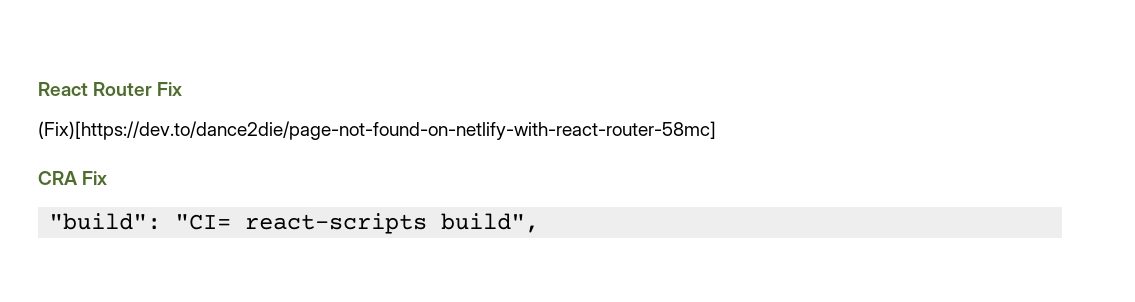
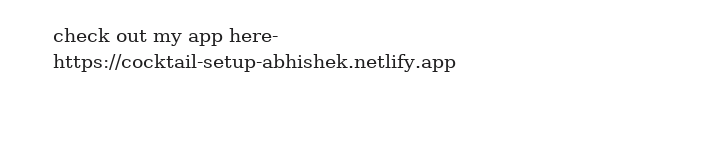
- React Router Fix
- (Fix)[https://dev.to/dance2die/page-not-found-on-netlify-with-react-router-58mc]
- CRA Fix
- "build": "CI= react-scripts build",
+ check out my app here- https://cocktail-setup-abhishek.netlify.app

